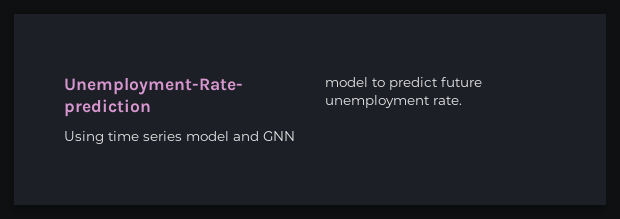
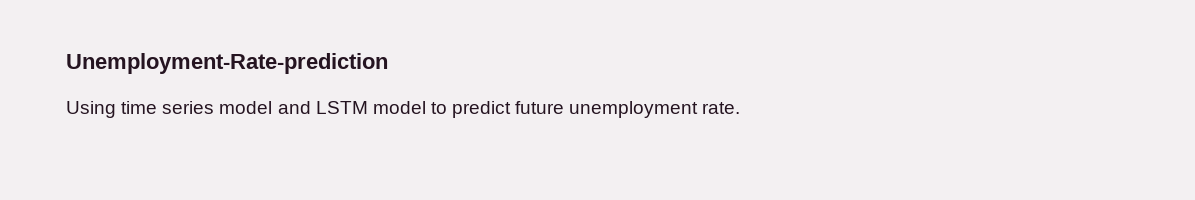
- Using time series model and GNN model to predict future unemployment rate.
+ Using time series model and LSTM model to predict future unemployment rate.

